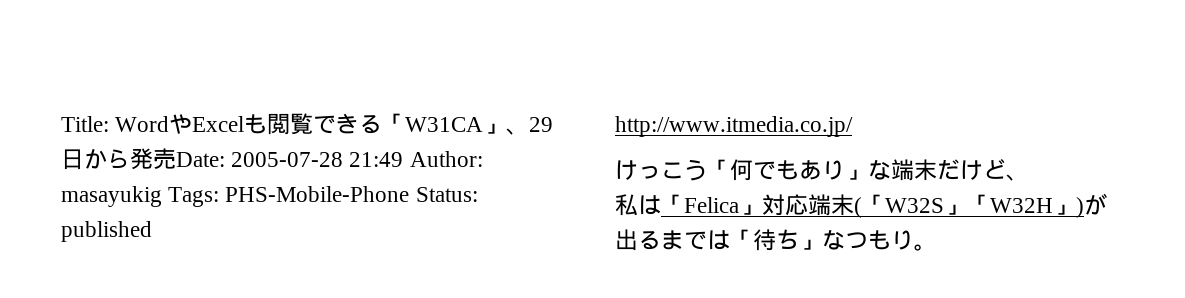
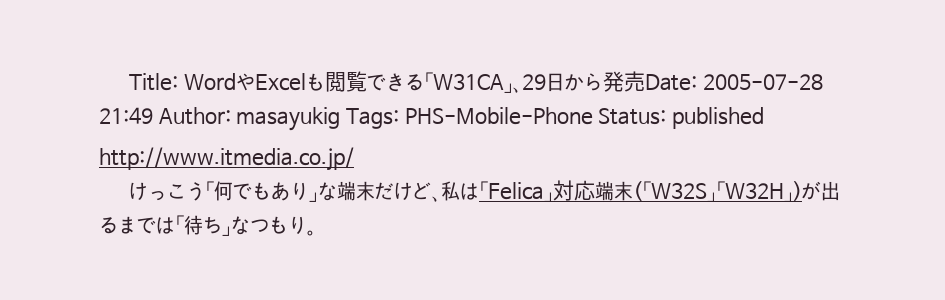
- けっこう「何でもあり」な端末だけど、
- 私は「Felica」対応端末(「W32S」「W32H」)が出るまでは「待ち」なつもり。
+ けっこう「何でもあり」な端末だけど、私は「Felica」対応端末(「W32S」「W32H」)が出るまでは「待ち」なつもり。

